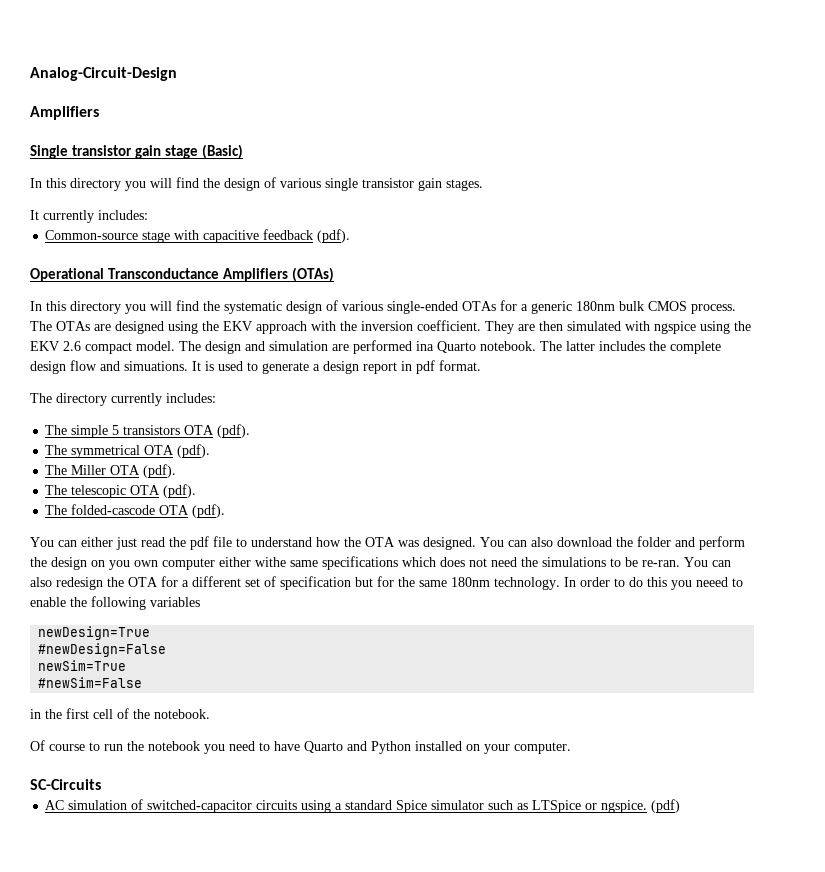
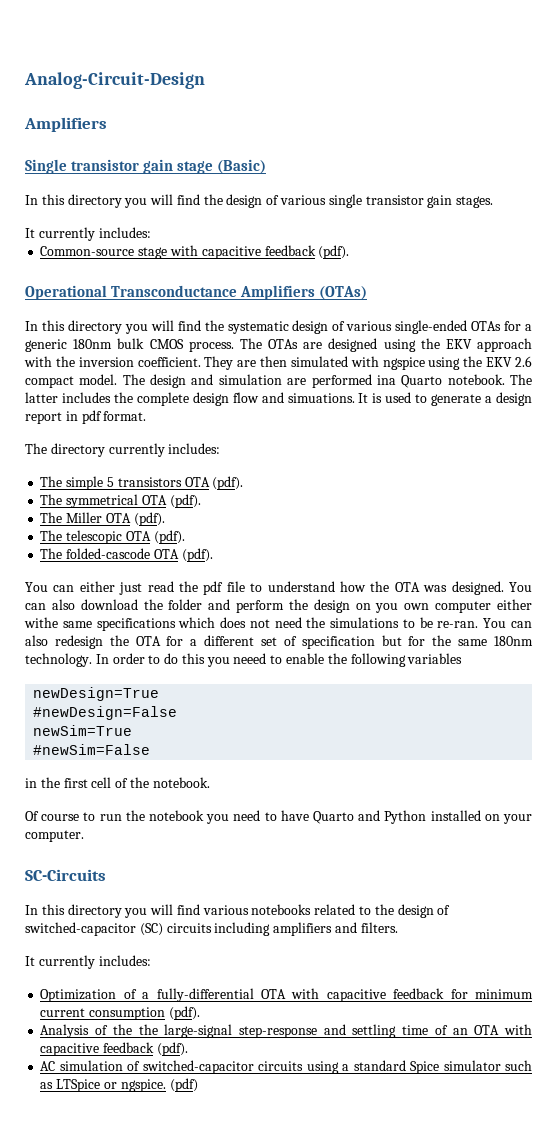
+ In this directory you will find various notebooks related to the design of switched-capacitor (SC) circuits including amplifiers and filters.
+ It currently includes:
+ Optimization of a fully-differential OTA with capacitive feedback for minimum current consumption (pdf).
+ Analysis of the the large-signal step-response and settling time of an OTA with capacitive feedback (pdf).

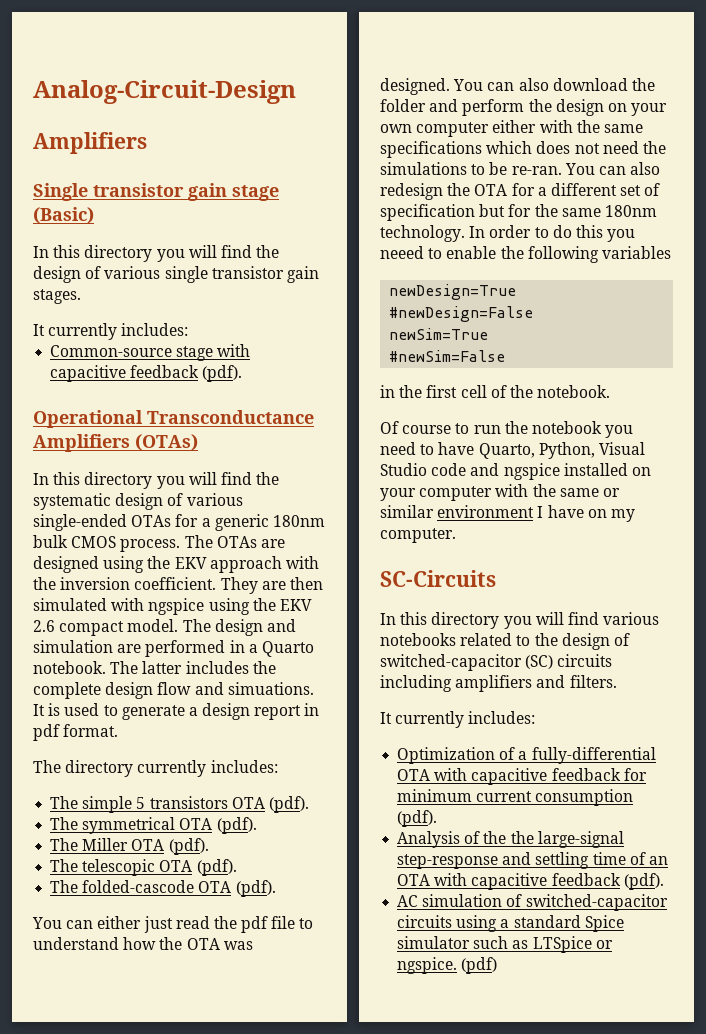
- The design and simulation are performed ina Quarto notebook.
+ The design and simulation are performed in a Quarto notebook.
- You can also download the folder and perform the design on you own computer either withe same specifications which does not need the simulations to be re-ran.
+ You can also download the folder and perform the design on your own computer either with the same specifications which does not need the simulations to be re-ran.
- Of course to run the notebook you need to have Quarto and Python installed on your computer.
+ Of course to run the notebook you need to have Quarto, Python, Visual Studio code and ngspice installed on your computer with the same or similar environment I have on my computer.

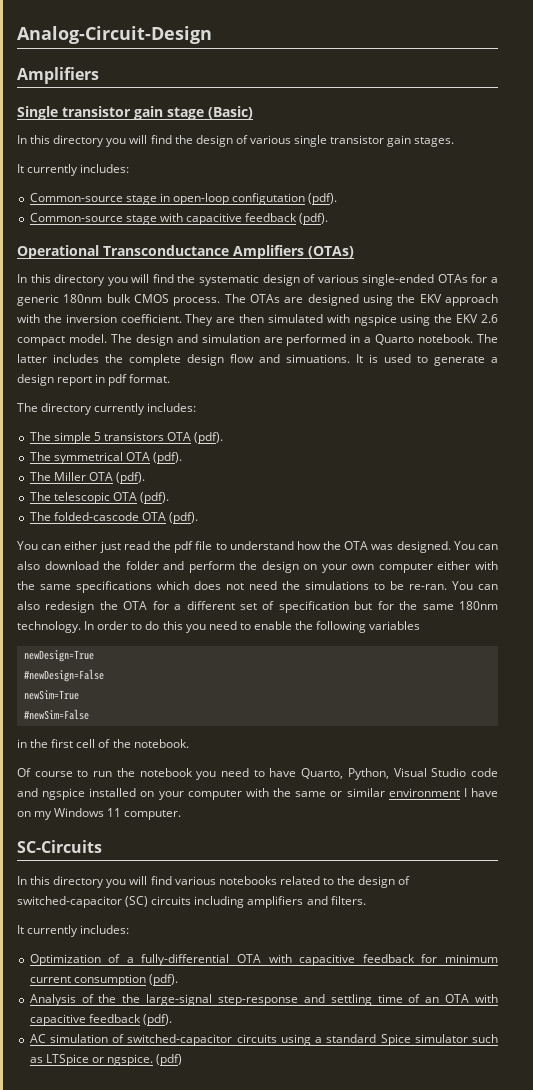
+ Common-source stage in open-loop configutation (pdf).
- In order to do this you neeed to enable the following variables
+ In order to do this you need to enable the following variables
- Of course to run the notebook you need to have Quarto, Python, Visual Studio code and ngspice installed on your computer with the same or similar environment I have on my computer.
+ Of course to run the notebook you need to have Quarto, Python, Visual Studio code and ngspice installed on your computer with the same or similar environment I have on my Windows 11 computer.

